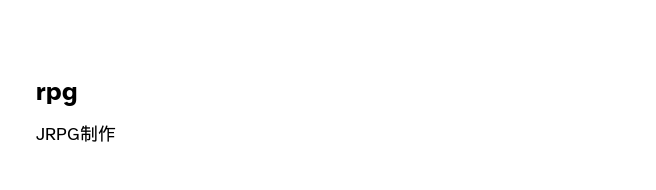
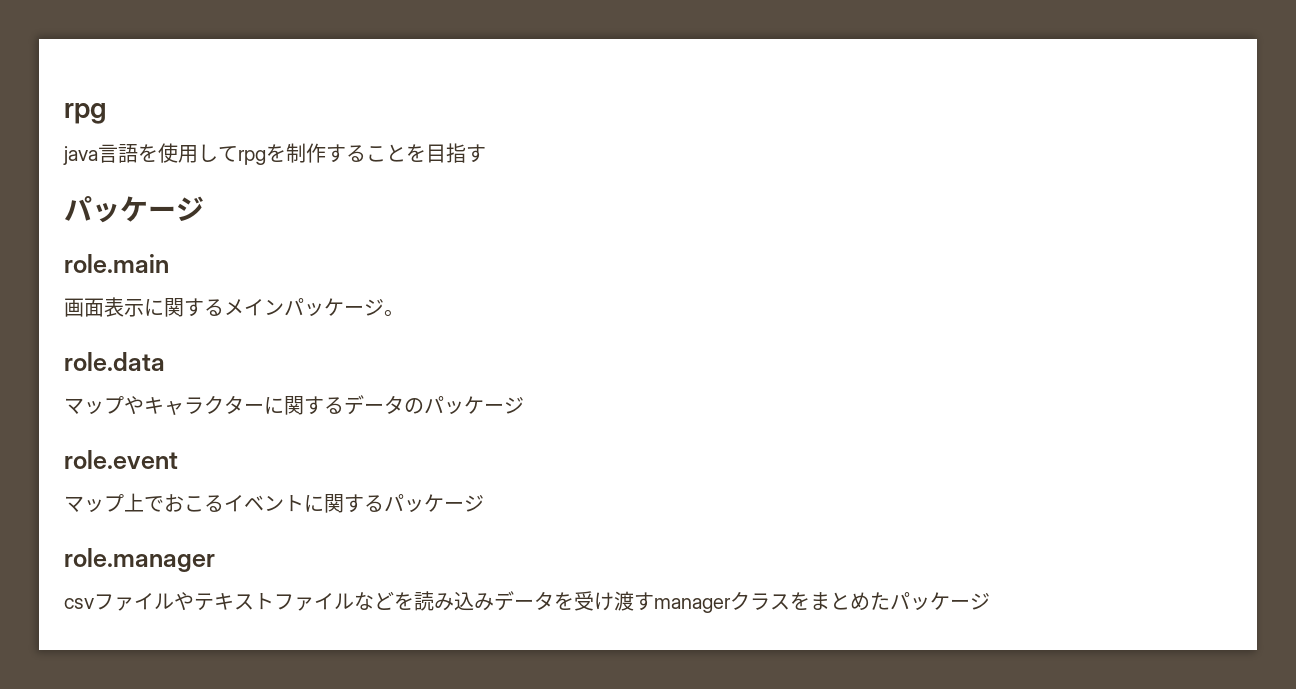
- JRPG制作
+ java言語を使用してrpgを制作することを目指す
+ パッケージ
+ role.main
+ 画面表示に関するメインパッケージ。
+ role.data
+ マップやキャラクターに関するデータのパッケージ
+ role.event
+ マップ上でおこるイベントに関するパッケージ
+ role.manager
+ csvファイルやテキストファイルなどを読み込みデータを受け渡すmanagerクラスをまとめたパッケージ

